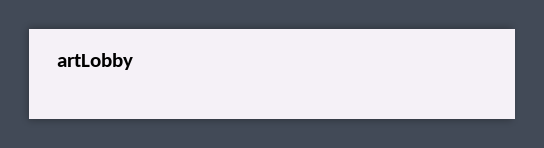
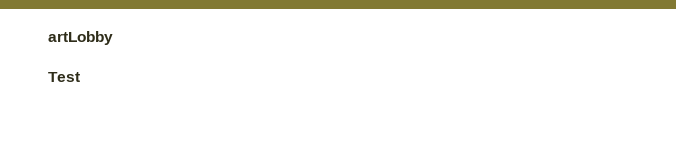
+ Test

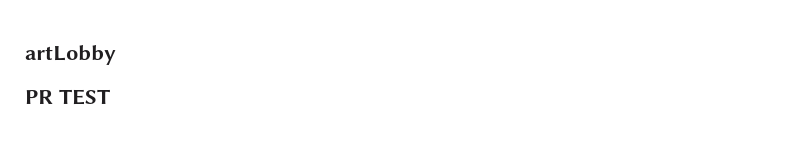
- Test
+ PR TEST

